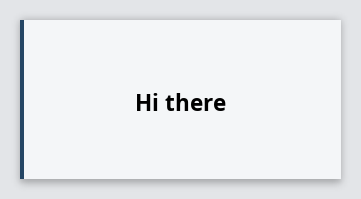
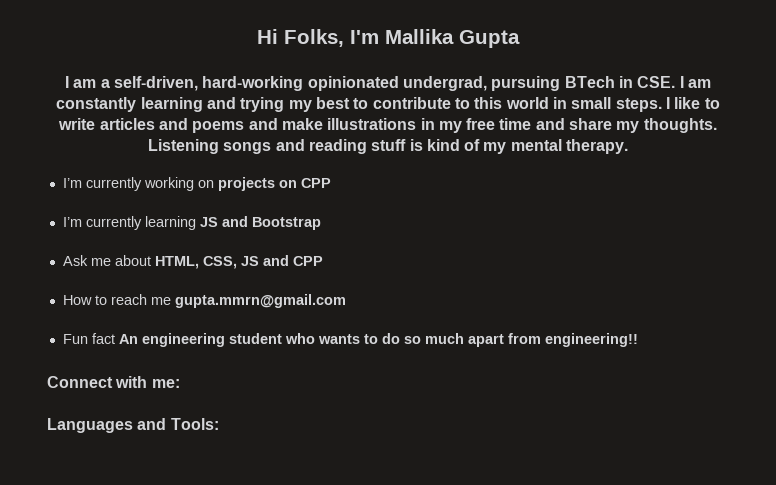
- Hi there
+ Hi Folks, I'm Mallika Gupta
+ I am a self-driven, hard-working opinionated undergrad, pursuing BTech in CSE. I am constantly learning and trying my best to contribute to this world in small steps. I like to write articles and poems and make illustrations in my free time and share my thoughts. Listening songs and reading stuff is kind of my mental therapy.
+ I’m currently working on projects on CPP
+ I’m currently learning JS and Bootstrap
+ Ask me about HTML, CSS, JS and CPP
+ How to reach me gupta.mmrn@gmail.com
+ Fun fact An engineering student who wants to do so much apart from engineering!!
+ Connect with me:
+ Languages and Tools:

